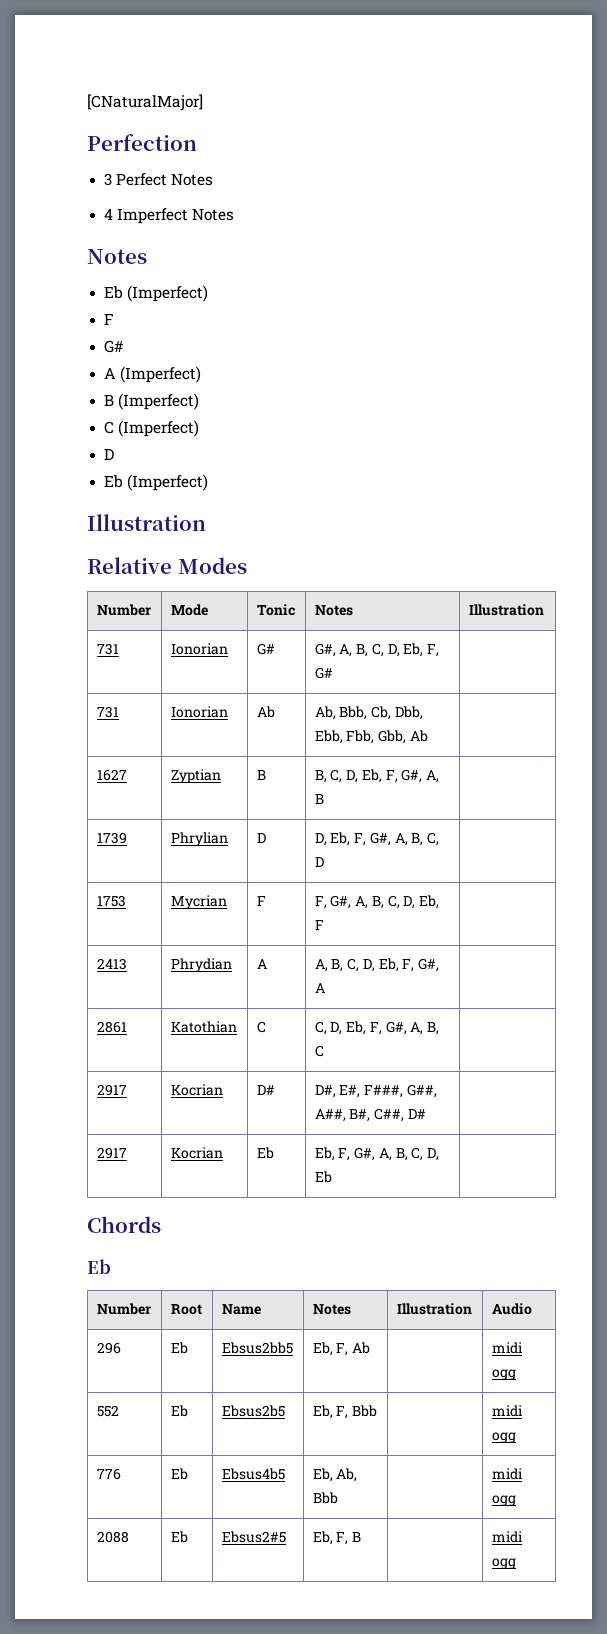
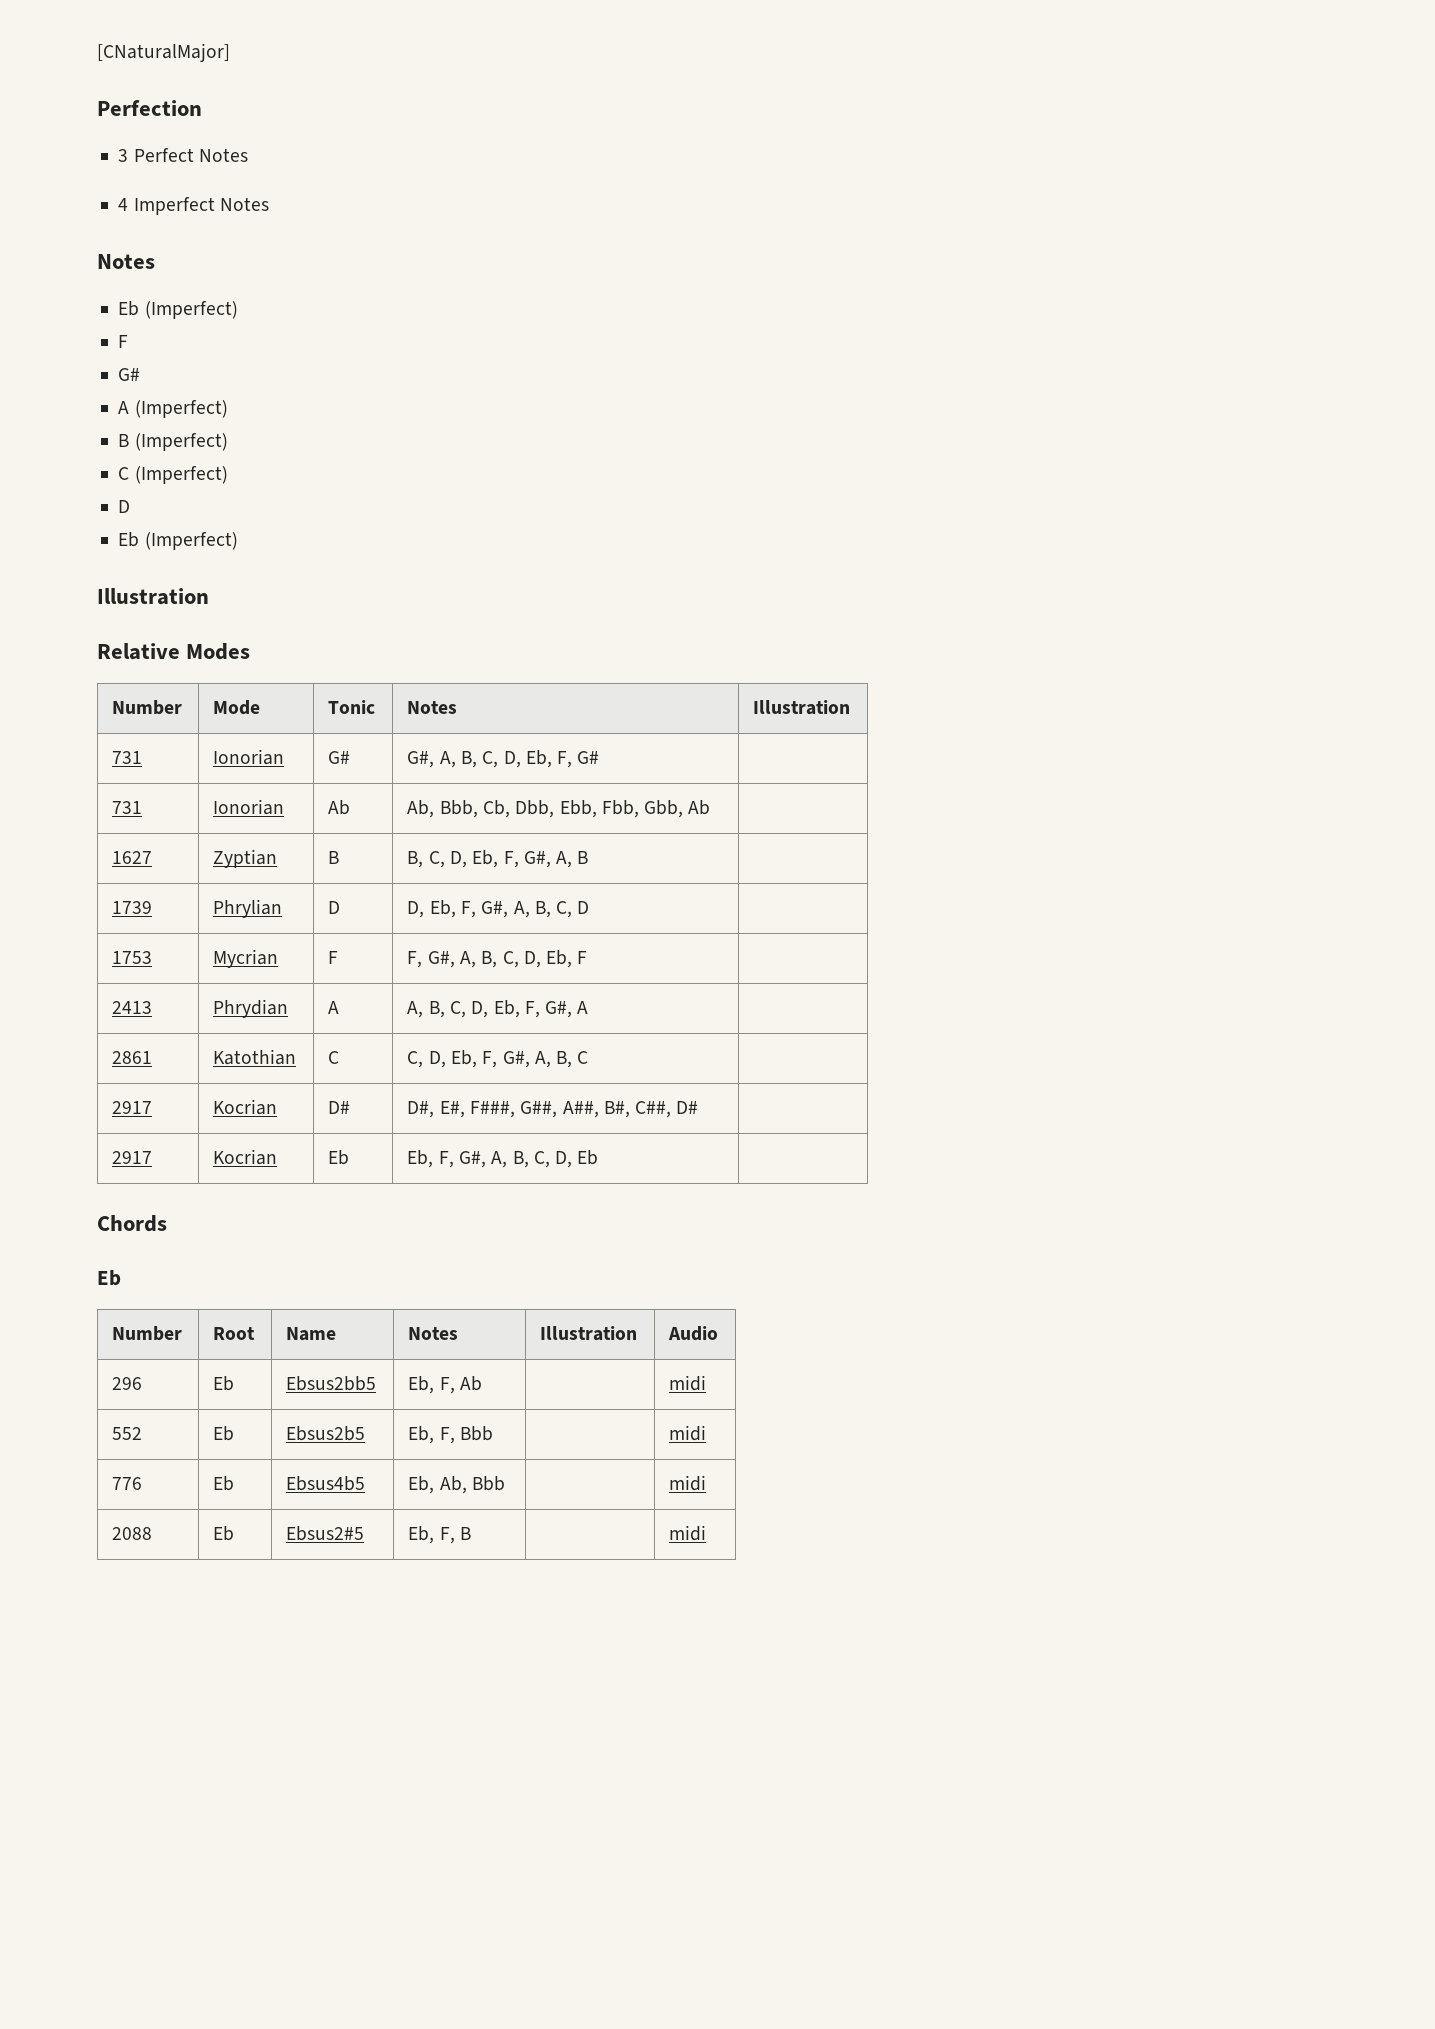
- 296 | Eb | Ebsus2bb5 | Eb, F, Ab | | midi ogg
+ 296 | Eb | Ebsus2bb5 | Eb, F, Ab | | midi
- 552 | Eb | Ebsus2b5 | Eb, F, Bbb | | midi ogg
+ 552 | Eb | Ebsus2b5 | Eb, F, Bbb | | midi
- 776 | Eb | Ebsus4b5 | Eb, Ab, Bbb | | midi ogg
+ 776 | Eb | Ebsus4b5 | Eb, Ab, Bbb | | midi
- 2088 | Eb | Ebsus2#5 | Eb, F, B | | midi ogg
+ 2088 | Eb | Ebsus2#5 | Eb, F, B | | midi

